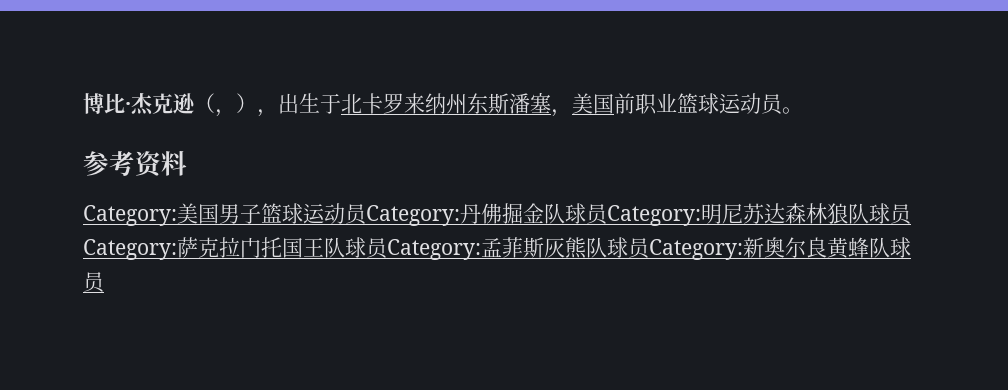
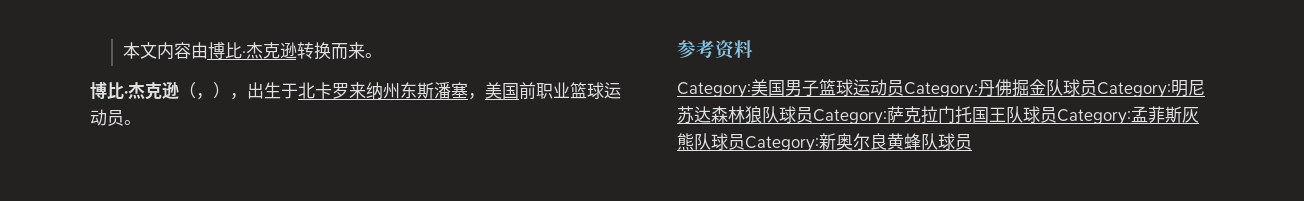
+ 本文内容由博比·杰克逊转换而来。

